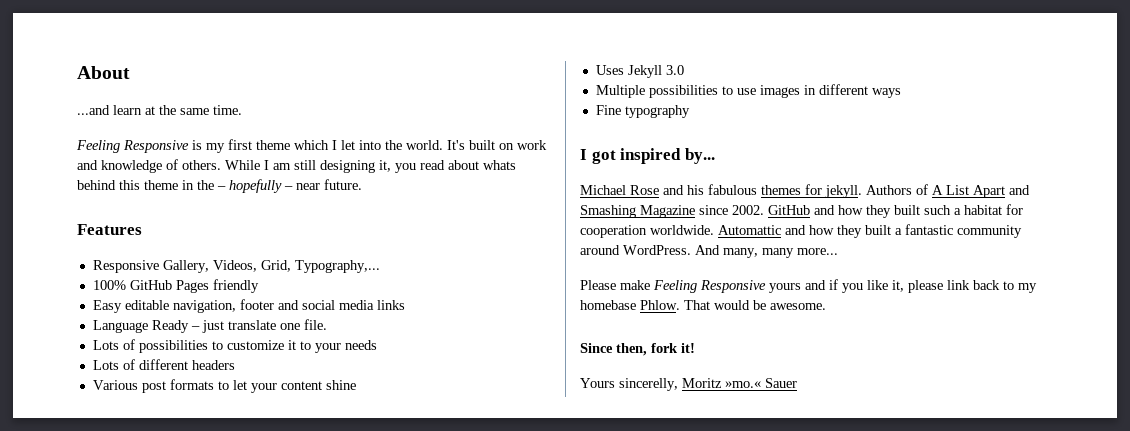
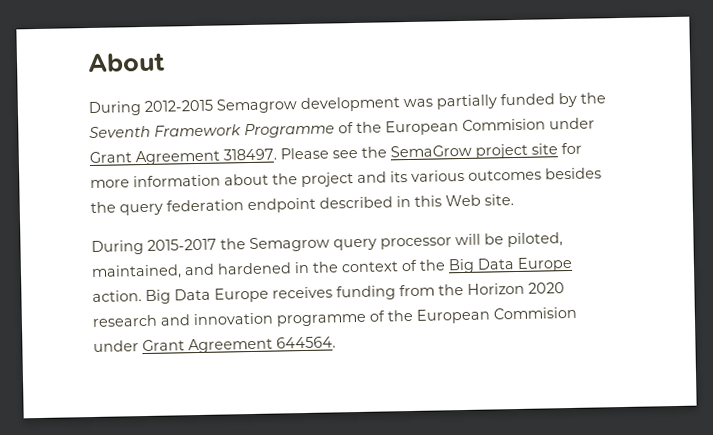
- ...and learn at the same time.
- Feeling Responsive is my first theme which I let into the world. It's built on work and knowledge of others. While I am still designing it, you read about whats behind this theme in the – hopefully – near future.
- Features
- Responsive Gallery, Videos, Grid, Typography,...
- 100% GitHub Pages friendly
- Easy editable navigation, footer and social media links
- Language Ready – just translate one file.
- Lots of possibilities to customize it to your needs
- Lots of different headers
- Various post formats to let your content shine
- Uses Jekyll 3.0
- Multiple possibilities to use images in different ways
- Fine typography
- I got inspired by...
- Michael Rose and his fabulous themes for jekyll. Authors of A List Apart and Smashing Magazine since 2002. GitHub and how they built such a habitat for cooperation worldwide. Automattic and how they built a fantastic community around WordPress. And many, many more...
- Please make Feeling Responsive yours and if you like it, please link back to my homebase Phlow. That would be awesome.
- Since then, fork it!
- Yours sincerelly, Moritz »mo.« Sauer
+ During 2012-2015 Semagrow development was partially funded by the Seventh Framework Programme of the European Commision under Grant Agreement 318497. Please see the SemaGrow project site for more information about the project and its various outcomes besides the query federation endpoint described in this Web site.
+ During 2015-2017 the Semagrow query processor will be piloted, maintained, and hardened in the context of the Big Data Europe action. Big Data Europe receives funding from the Horizon 2020 research and innovation programme of the European Commision under Grant Agreement 644564.

